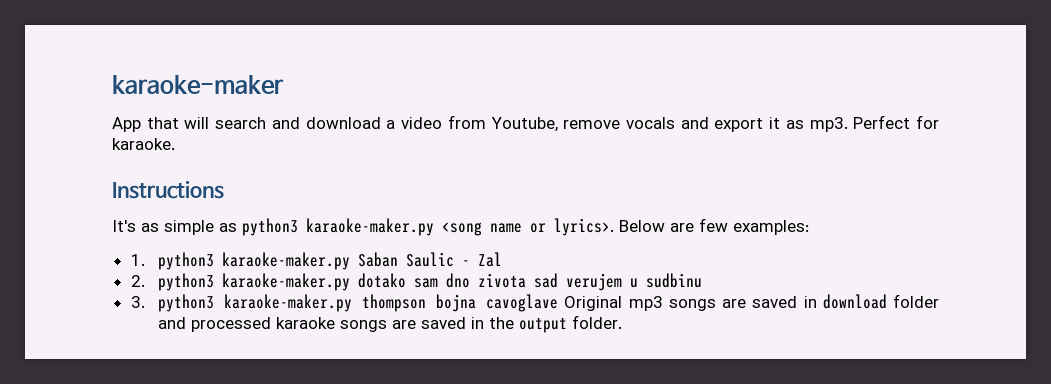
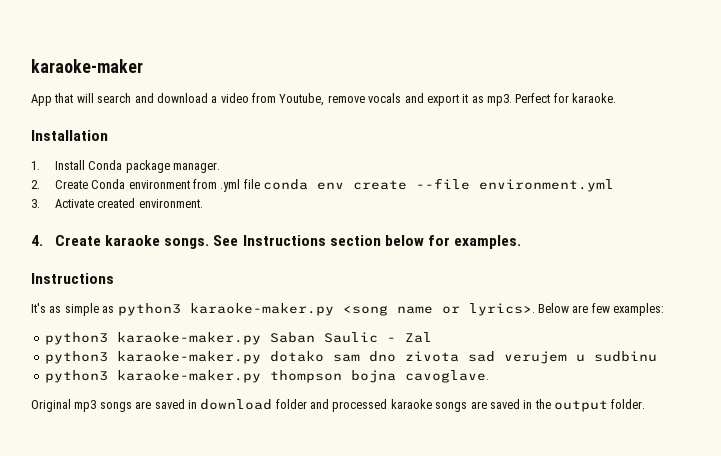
+ Installation
+ 1. Install Conda package manager.
+ 2. Create Conda environment from .yml file conda env create --file environment.yml
+ 3. Activate created environment.
+ 4. Create karaoke songs. See Instructions section below for examples.
- 1. python3 karaoke-maker.py Saban Saulic - Zal
+ python3 karaoke-maker.py Saban Saulic - Zal
- 2. python3 karaoke-maker.py dotako sam dno zivota sad verujem u sudbinu
+ python3 karaoke-maker.py dotako sam dno zivota sad verujem u sudbinu
- 3. python3 karaoke-maker.py thompson bojna cavoglave Original mp3 songs are saved in download folder and processed karaoke songs are saved in the output folder.
+ python3 karaoke-maker.py thompson bojna cavoglave.
+ Original mp3 songs are saved in download folder and processed karaoke songs are saved in the output folder.

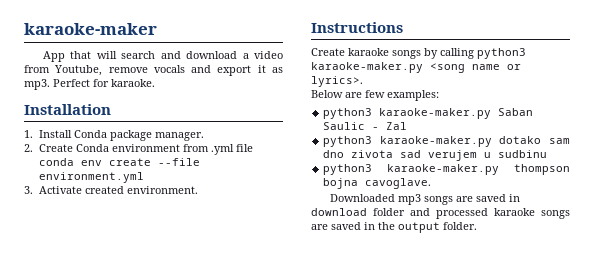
- 4. Create karaoke songs. See Instructions section below for examples.
  Instructions
- It's as simple as python3 karaoke-maker.py <song name or lyrics>. Below are few examples:
+ Create karaoke songs by calling python3 karaoke-maker.py <song name or lyrics>.
+ Below are few examples:
- Original mp3 songs are saved in download folder and processed karaoke songs are saved in the output folder.
+ Downloaded mp3 songs are saved in download folder and processed karaoke songs are saved in the output folder.

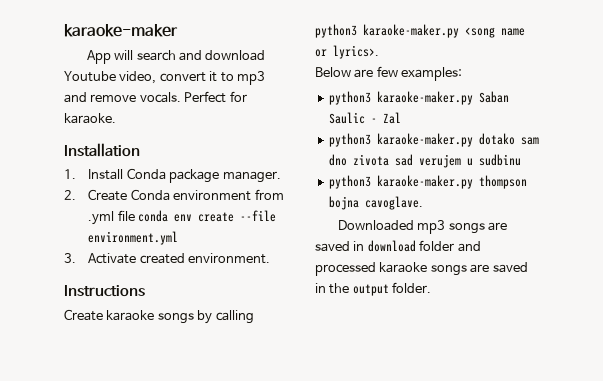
- App that will search and download a video from Youtube, remove vocals and export it as mp3.
+ App will search and download Youtube video, convert it to mp3 and remove vocals.

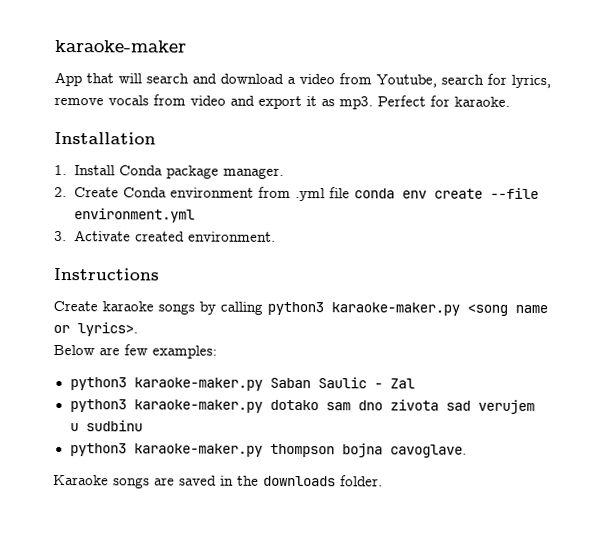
- App will search and download Youtube video, convert it to mp3 and remove vocals.
+ App that will search and download a video from Youtube, search for lyrics, remove vocals from video and export it as mp3.
- Downloaded mp3 songs are saved in download folder and processed karaoke songs are saved in the output folder.
+ Karaoke songs are saved in the downloads folder.

